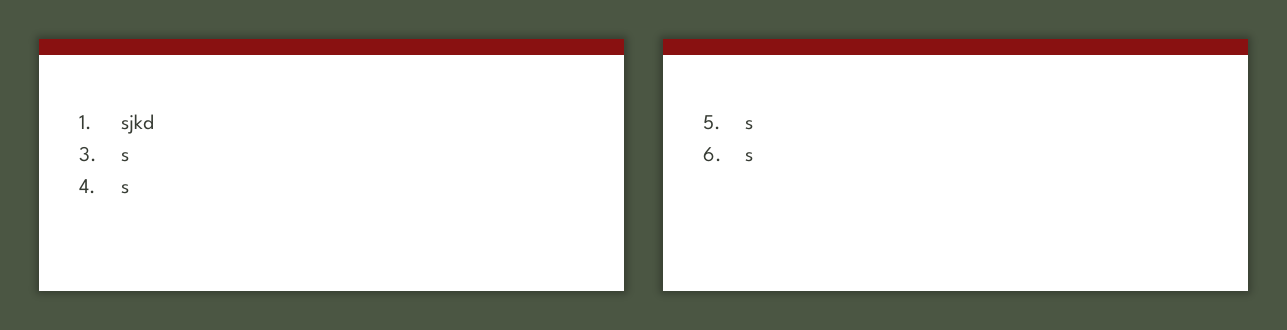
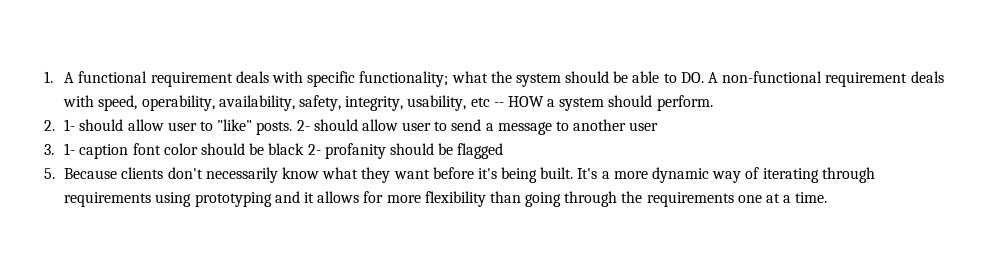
- 1. sjkd
- 3. s
- 4. s
- 5. s
- 6. s
+ 1. A functional requirement deals with specific functionality; what the system should be able to DO. A non-functional requirement deals with speed, operability, availability, safety, integrity, usability, etc -- HOW a system should perform.
+ 2. 1- should allow user to "like" posts. 2- should allow user to send a message to another user
+ 3. 1- caption font color should be black 2- profanity should be flagged
+ 5. Because clients don't necessarily know what they want before it's being built. It's a more dynamic way of iterating through requirements using prototyping and it allows for more flexibility than going through the requirements one at a time.

